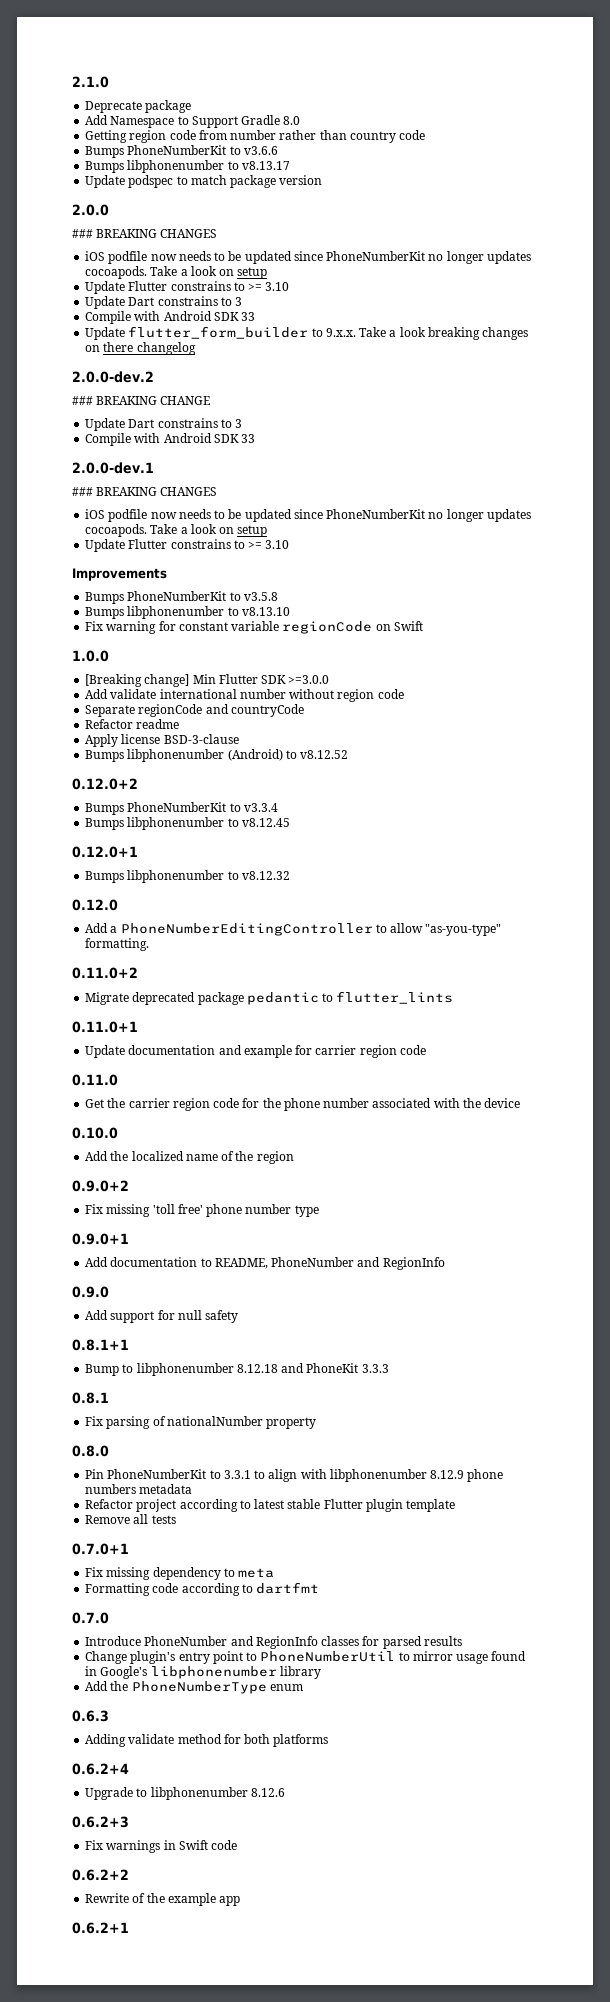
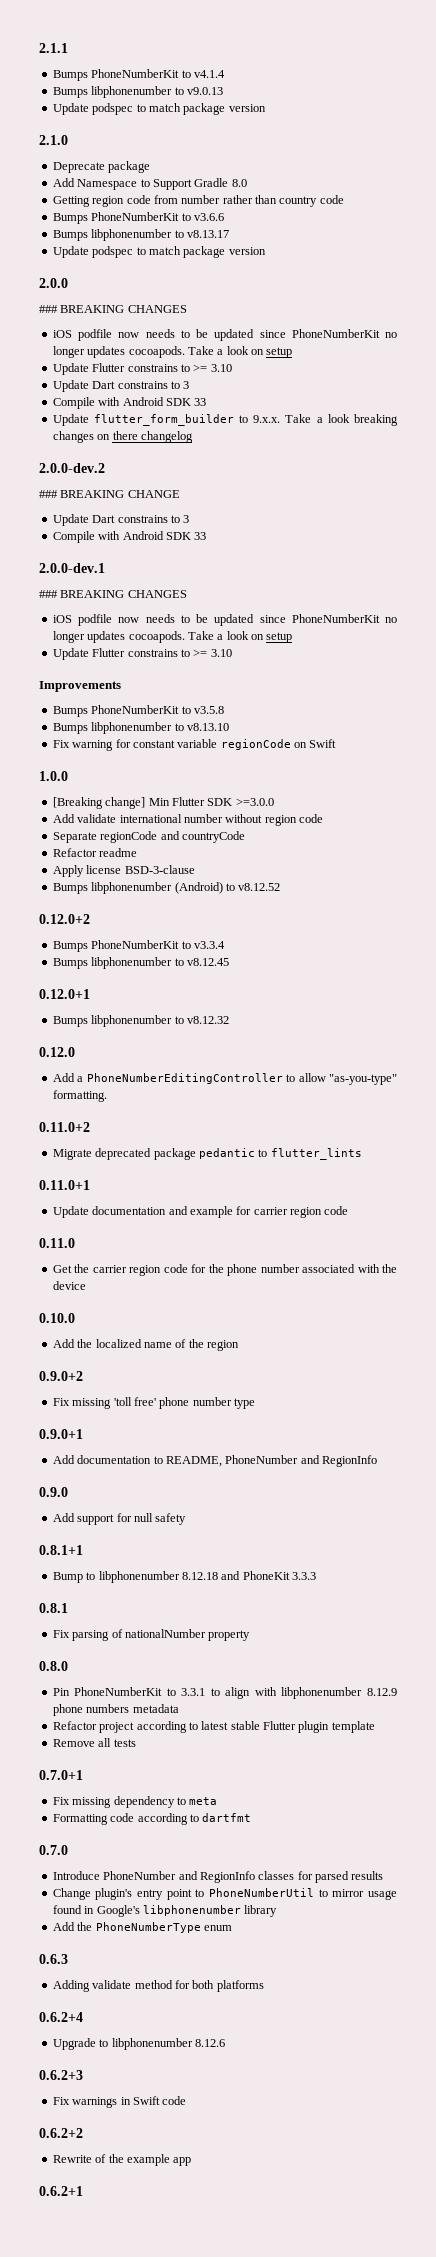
+ 2.1.1
+ Bumps PhoneNumberKit to v4.1.4
+ Bumps libphonenumber to v9.0.13
+ Update podspec to match package version

